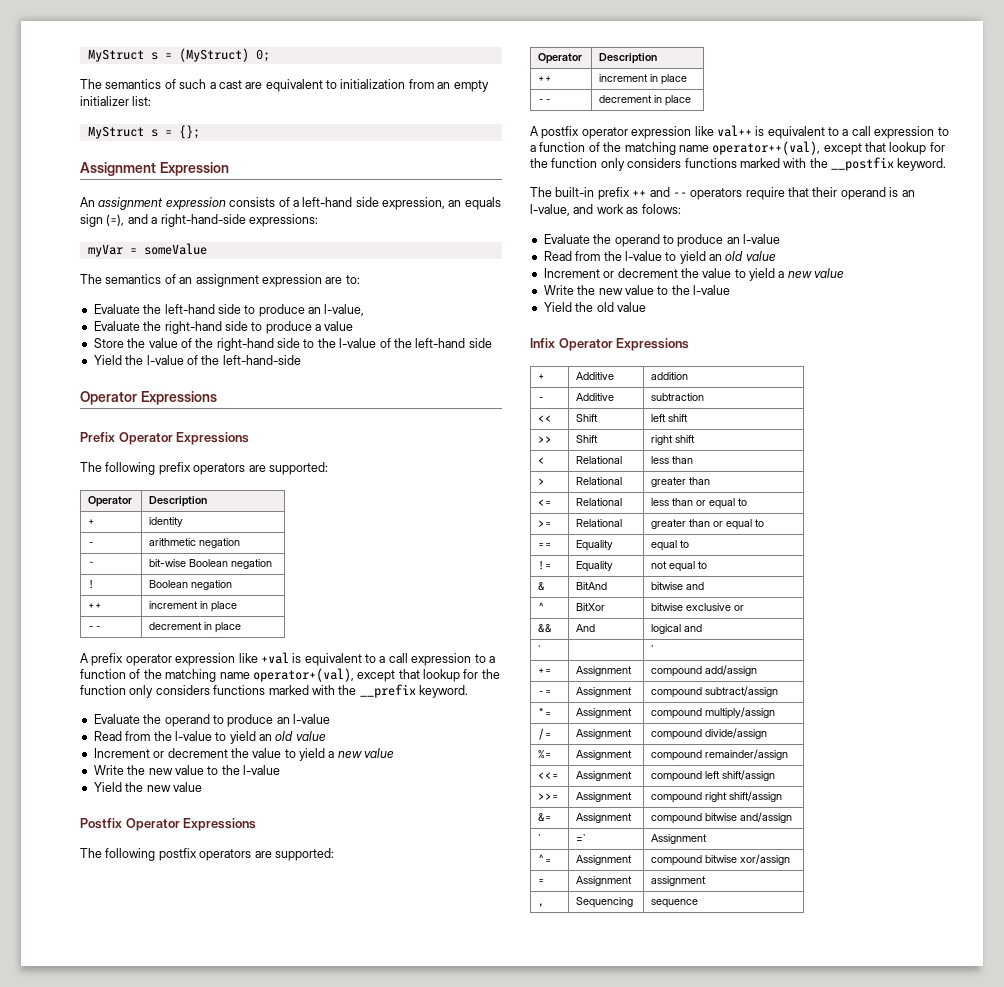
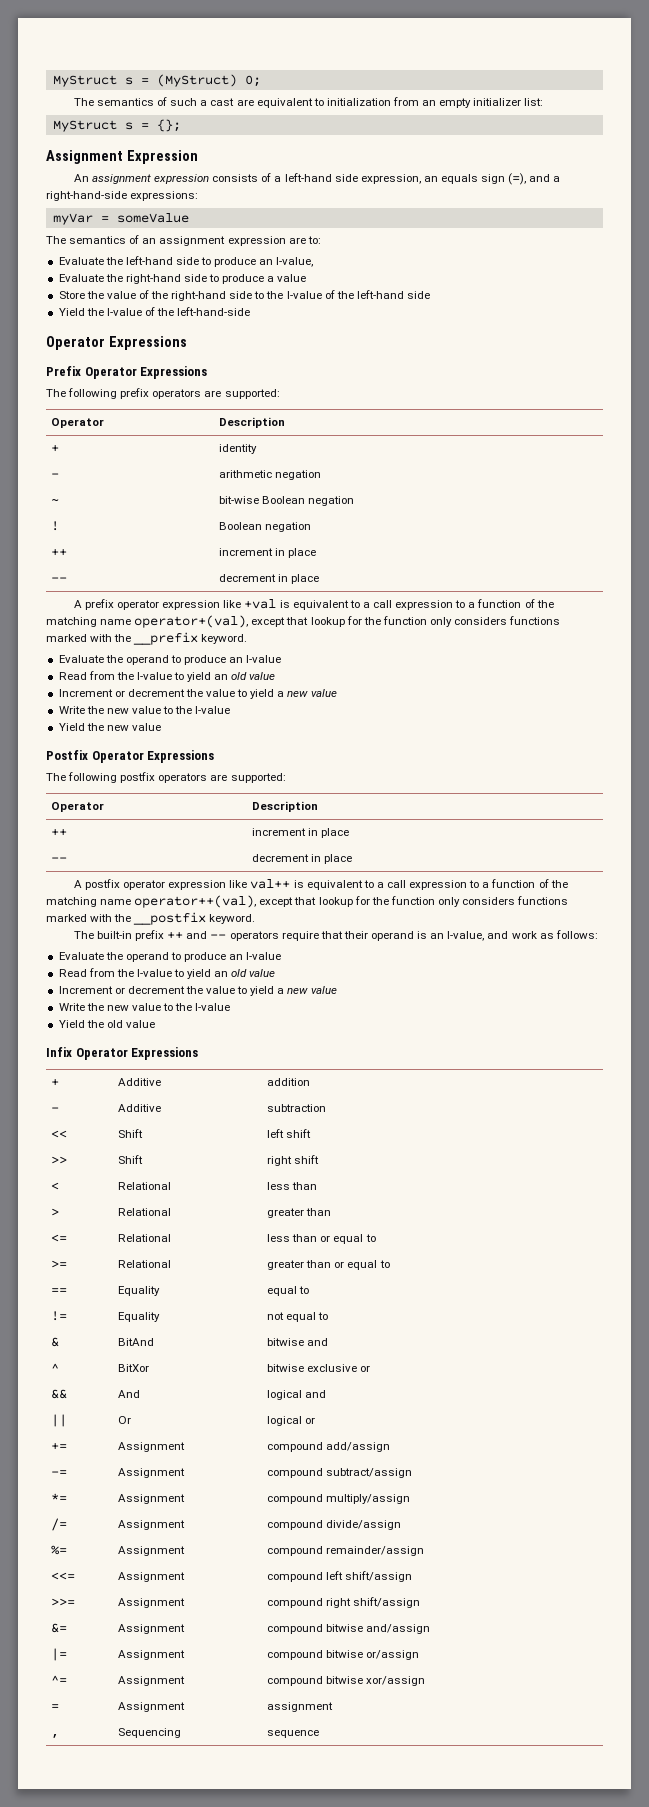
- The built-in prefix ++ and -- operators require that their operand is an l-value, and work as folows:
+ The built-in prefix ++ and -- operators require that their operand is an l-value, and work as follows:
- ` | | `
+ || | Or | logical or
- ` | =` | Assignment
+ |= | Assignment | compound bitwise or/assign

